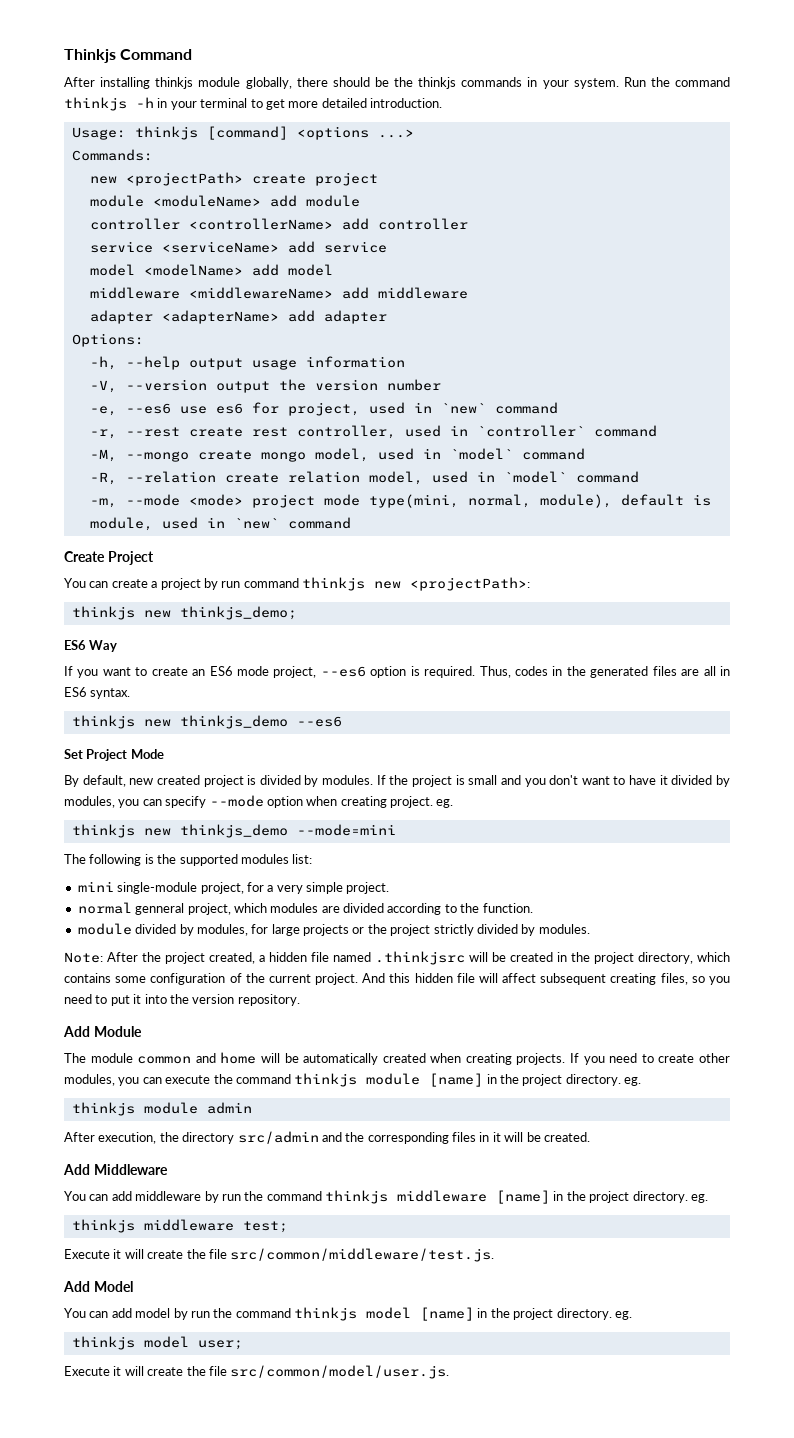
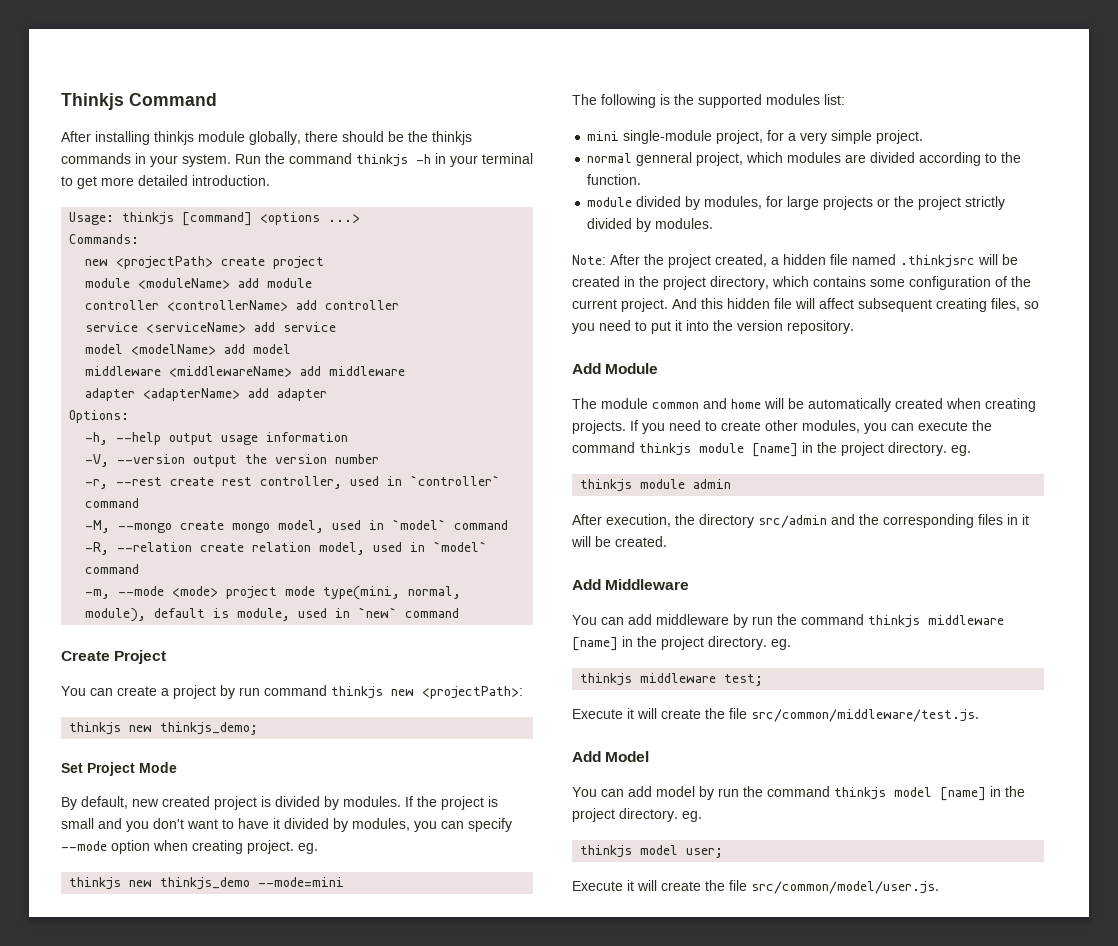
- -e, --es6 use es6 for project, used in `new` command
- ES6 Way
- If you want to create an ES6 mode project, --es6 option is required. Thus, codes in the generated files are all in ES6 syntax.
- thinkjs new thinkjs_demo --es6

